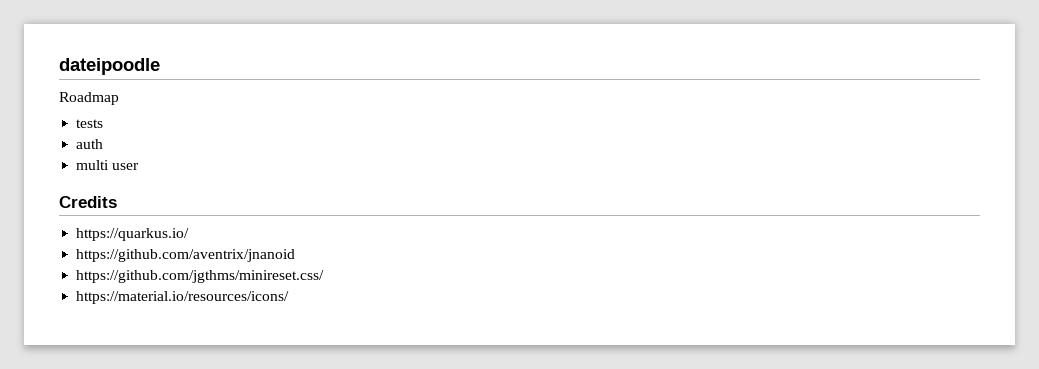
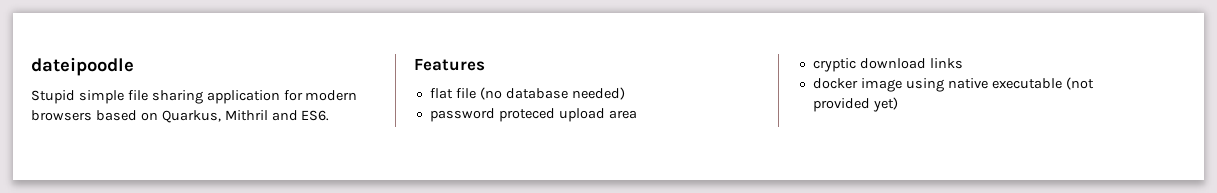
- Roadmap
- tests
- auth
- multi user
- Credits
- https://quarkus.io/
- https://github.com/aventrix/jnanoid
- https://github.com/jgthms/minireset.css/
- https://material.io/resources/icons/
+ Stupid simple file sharing application for modern browsers based on Quarkus, Mithril and ES6.
+ Features
+ flat file (no database needed)
+ password proteced upload area
+ cryptic download links
+ docker image using native executable (not provided yet)

